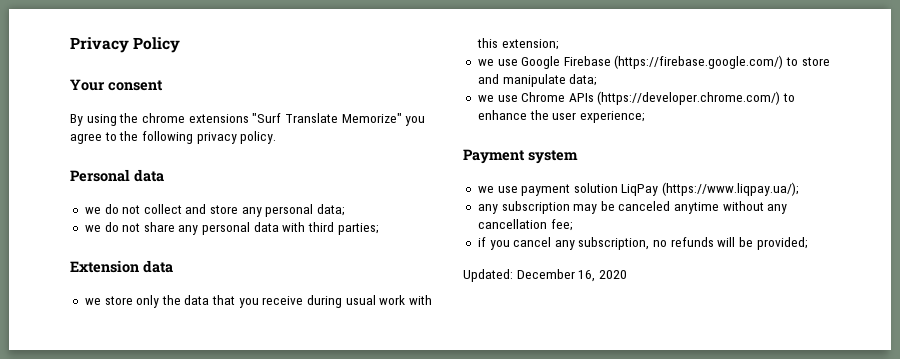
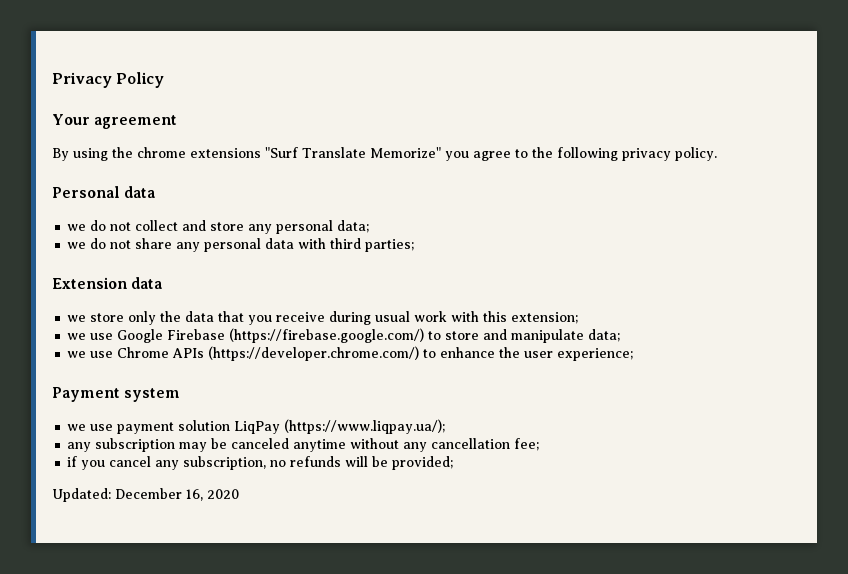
- Your consent
+ Your agreement

